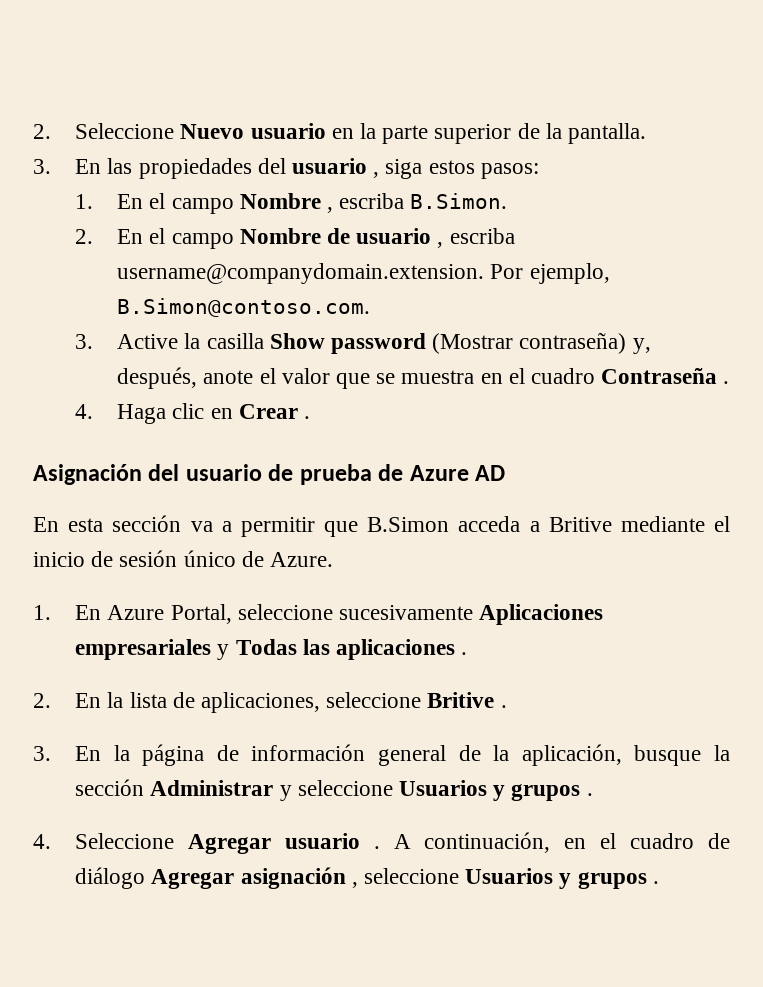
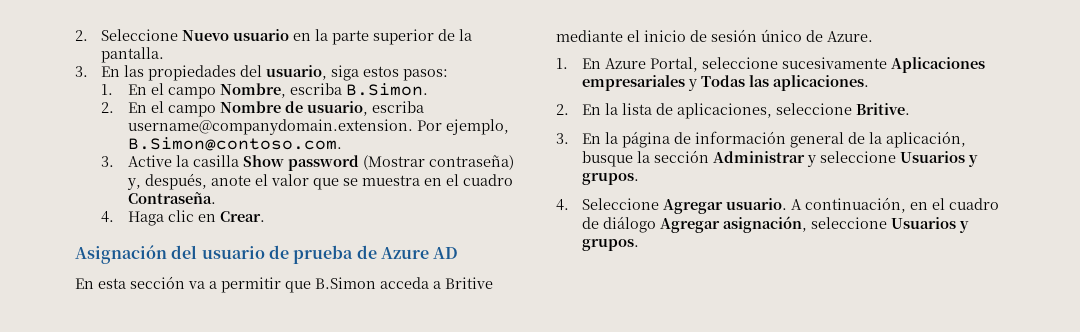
- 3. En las propiedades del usuario , siga estos pasos:
+ 3. En las propiedades del usuario, siga estos pasos:
- 1. En el campo Nombre , escriba B.Simon.
+ 1. En el campo Nombre, escriba B.Simon.
- 2. En el campo Nombre de usuario , escriba username@companydomain.extension. Por ejemplo, B.Simon@contoso.com.
+ 2. En el campo Nombre de usuario, escriba username@companydomain.extension. Por ejemplo, B.Simon@contoso.com.
- 3. Active la casilla Show password (Mostrar contraseña) y, después, anote el valor que se muestra en el cuadro Contraseña .
+ 3. Active la casilla Show password (Mostrar contraseña) y, después, anote el valor que se muestra en el cuadro Contraseña.
- 4. Haga clic en Crear .
+ 4. Haga clic en Crear.
- 1. En Azure Portal, seleccione sucesivamente Aplicaciones empresariales y Todas las aplicaciones .
+ 1. En Azure Portal, seleccione sucesivamente Aplicaciones empresariales y Todas las aplicaciones.
- 2. En la lista de aplicaciones, seleccione Britive .
+ 2. En la lista de aplicaciones, seleccione Britive.
- 3. En la página de información general de la aplicación, busque la sección Administrar y seleccione Usuarios y grupos .
+ 3. En la página de información general de la aplicación, busque la sección Administrar y seleccione Usuarios y grupos.
- 4. Seleccione Agregar usuario .
+ 4. Seleccione Agregar usuario.
- A continuación, en el cuadro de diálogo Agregar asignación , seleccione Usuarios y grupos .
+ A continuación, en el cuadro de diálogo Agregar asignación, seleccione Usuarios y grupos.

